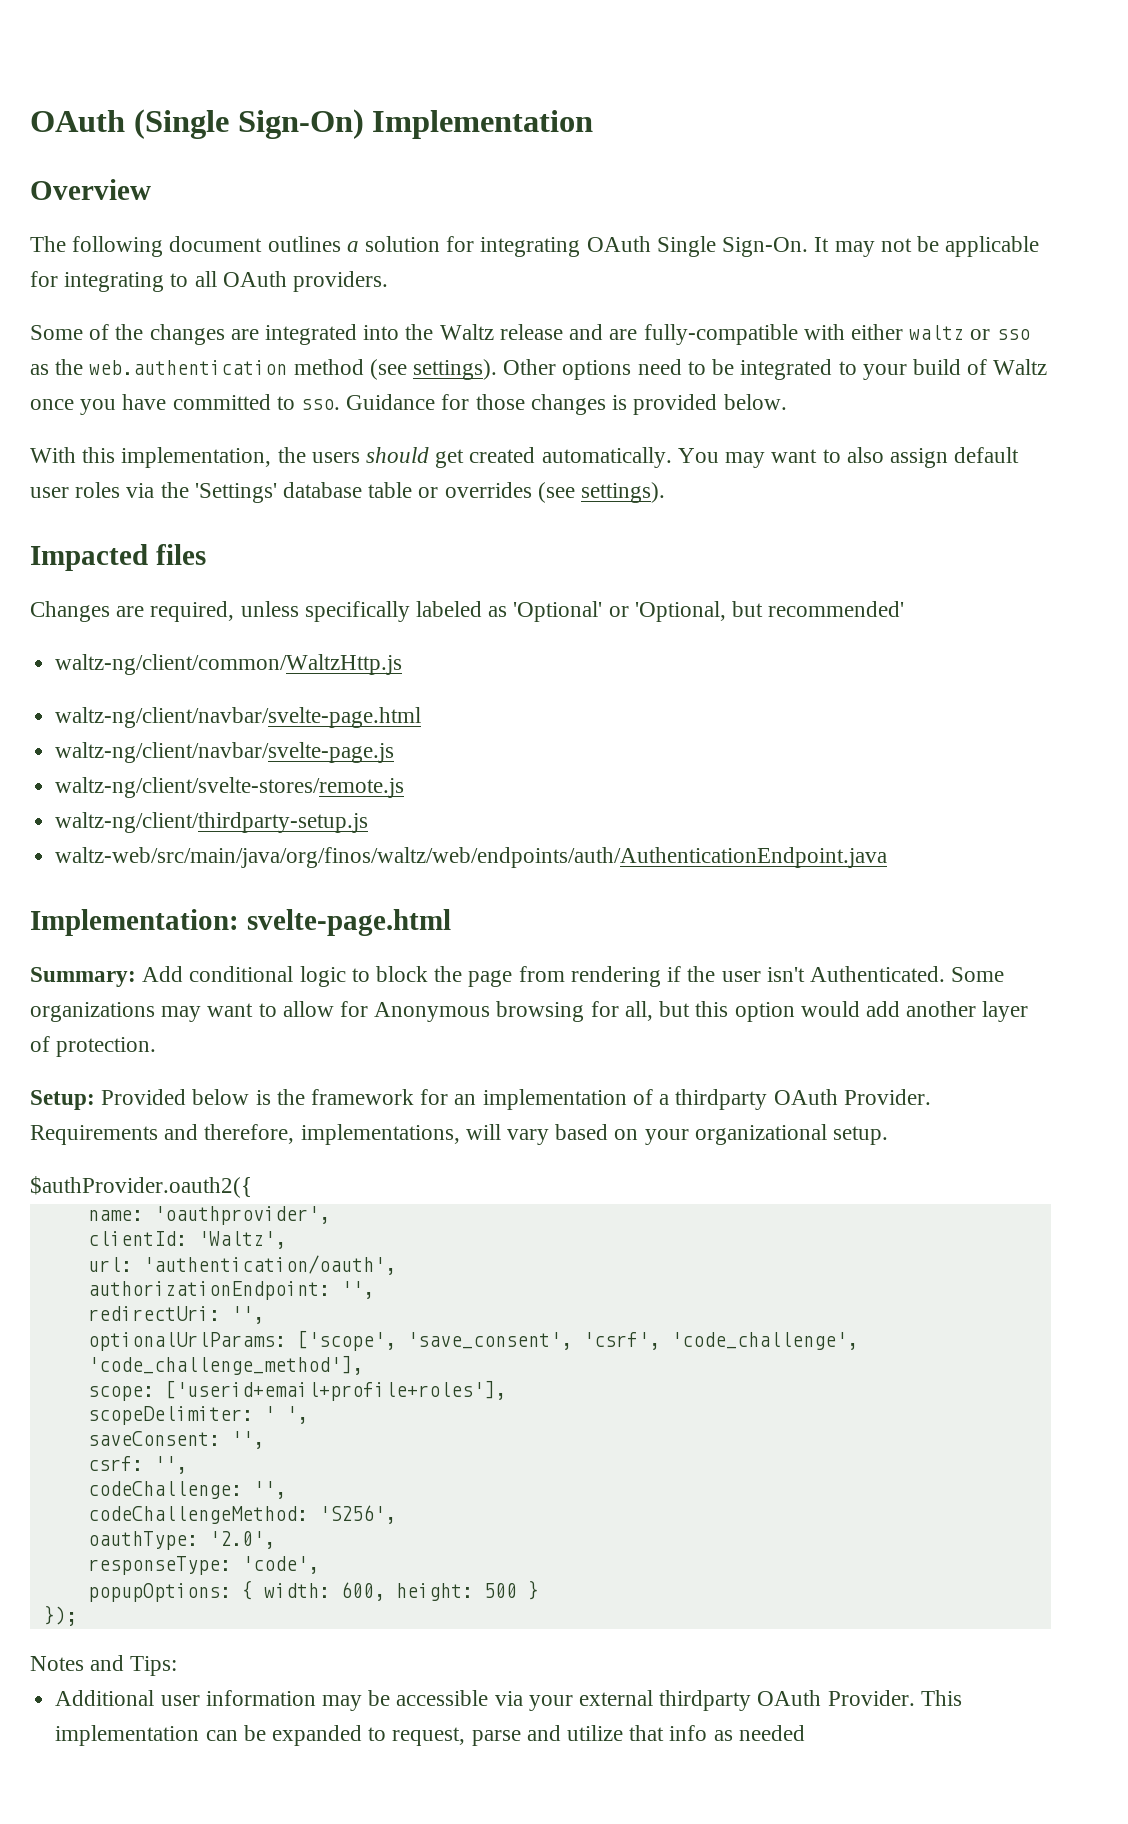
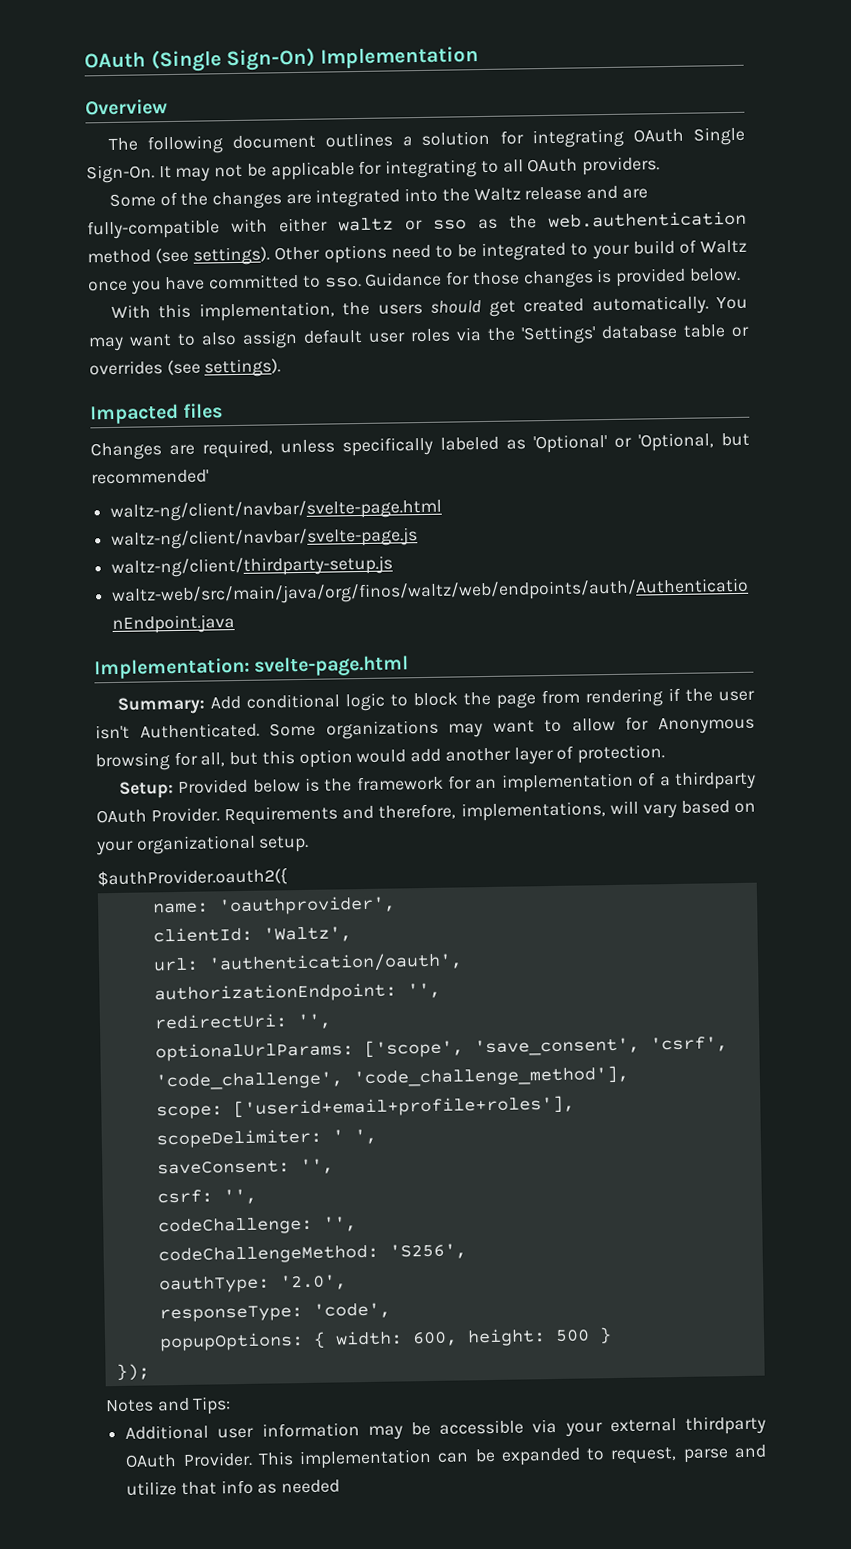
- waltz-ng/client/common/WaltzHttp.js
- waltz-ng/client/svelte-stores/remote.js

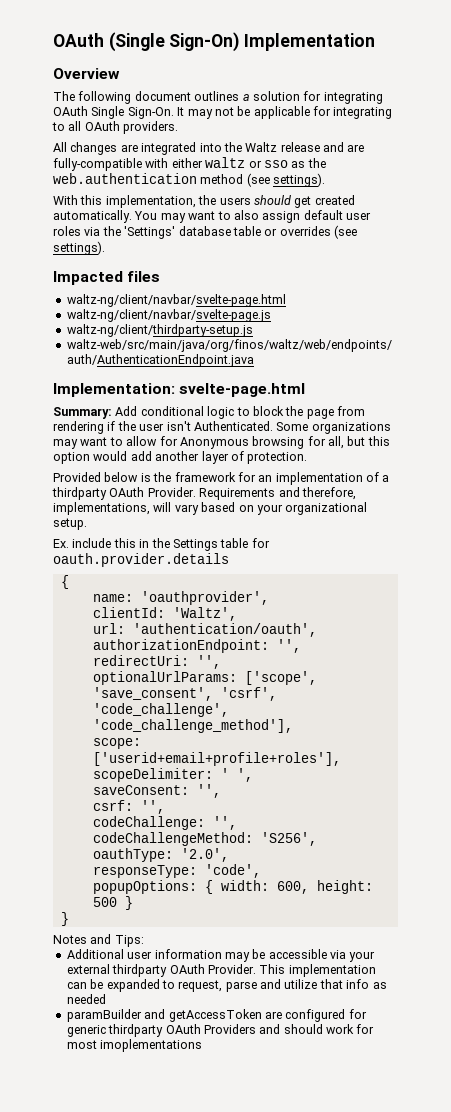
- Some of the changes are integrated into the Waltz release and are fully-compatible with either waltz or sso as the web.authentication method (see settings). Other options need to be integrated to your build of Waltz once you have committed to sso. Guidance for those changes is provided below.
+ All changes are integrated into the Waltz release and are fully-compatible with either waltz or sso as the web.authentication method (see settings).
- Changes are required, unless specifically labeled as 'Optional' or 'Optional, but recommended'
- Setup: Provided below is the framework for an implementation of a thirdparty OAuth Provider.
+ Provided below is the framework for an implementation of a thirdparty OAuth Provider.
- $authProvider.oauth2({
+ Ex. include this in the Settings table for oauth.provider.details
+ {
  popupOptions: { width: 600, height: 500 }
- });
+ }
+ paramBuilder and getAccessToken are configured for generic thirdparty OAuth Providers and should work for most imoplementations

